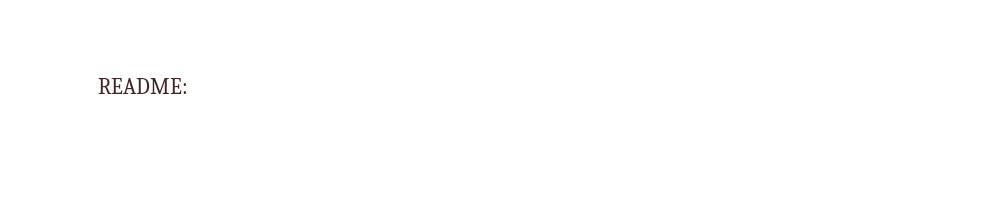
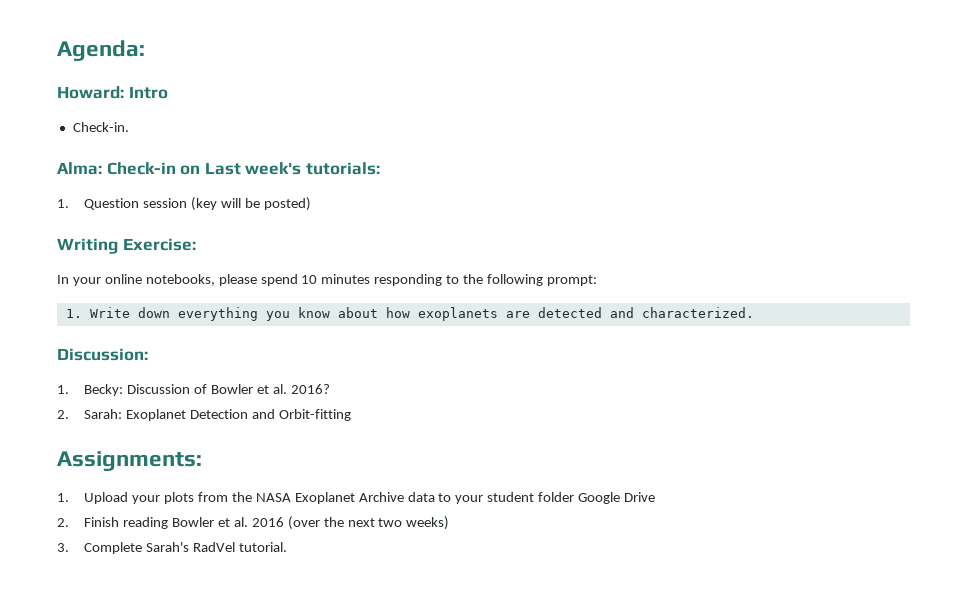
- README:
+ Agenda:
+ Howard: Intro
+ Check-in.
+ Alma: Check-in on Last week's tutorials:
+ 1. Question session (key will be posted)
+ Writing Exercise:
+ In your online notebooks, please spend 10 minutes responding to the following prompt:
+ 1. Write down everything you know about how exoplanets are detected and characterized.
+ Discussion:
+ 1. Becky: Discussion of Bowler et al. 2016?
+ 2. Sarah: Exoplanet Detection and Orbit-fitting
+ Assignments:
+ 1. Upload your plots from the NASA Exoplanet Archive data to your student folder Google Drive
+ 2. Finish reading Bowler et al. 2016 (over the next two weeks)
+ 3. Complete Sarah's RadVel tutorial.

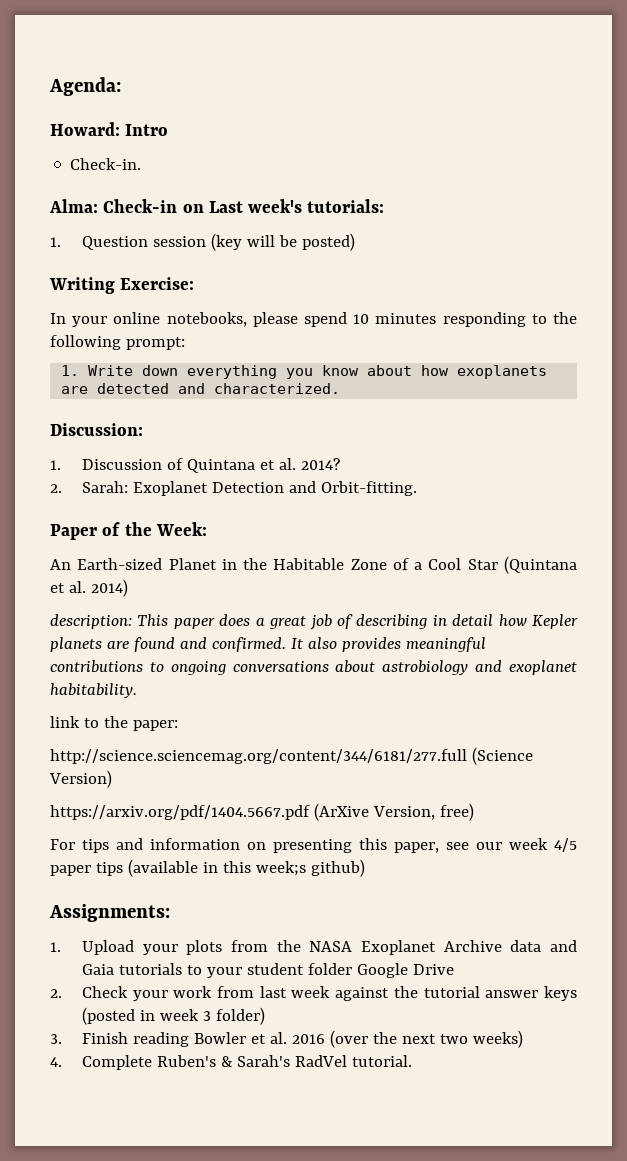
- 1. Becky: Discussion of Bowler et al. 2016?
+ 1. Discussion of Quintana et al. 2014?
- 2. Sarah: Exoplanet Detection and Orbit-fitting
+ 2. Sarah: Exoplanet Detection and Orbit-fitting.
+ Paper of the Week:
+ An Earth-sized Planet in the Habitable Zone of a Cool Star (Quintana et al. 2014)
+ description: This paper does a great job of describing in detail how Kepler planets are found and confirmed. It also provides meaningful contributions to ongoing conversations about astrobiology and exoplanet habitability.
+ link to the paper:
+ http://science.sciencemag.org/content/344/6181/277.full (Science Version)
+ https://arxiv.org/pdf/1404.5667.pdf (ArXive Version, free)
+ For tips and information on presenting this paper, see our week 4/5 paper tips (available in this week;s github)
- 1. Upload your plots from the NASA Exoplanet Archive data to your student folder Google Drive
+ 1. Upload your plots from the NASA Exoplanet Archive data and Gaia tutorials to your student folder Google Drive
- 2. Finish reading Bowler et al. 2016 (over the next two weeks)
+ 2. Check your work from last week against the tutorial answer keys (posted in week 3 folder)
+ 3. Finish reading Bowler et al. 2016 (over the next two weeks)
- 3. Complete Sarah's RadVel tutorial.
+ 4. Complete Ruben's & Sarah's RadVel tutorial.

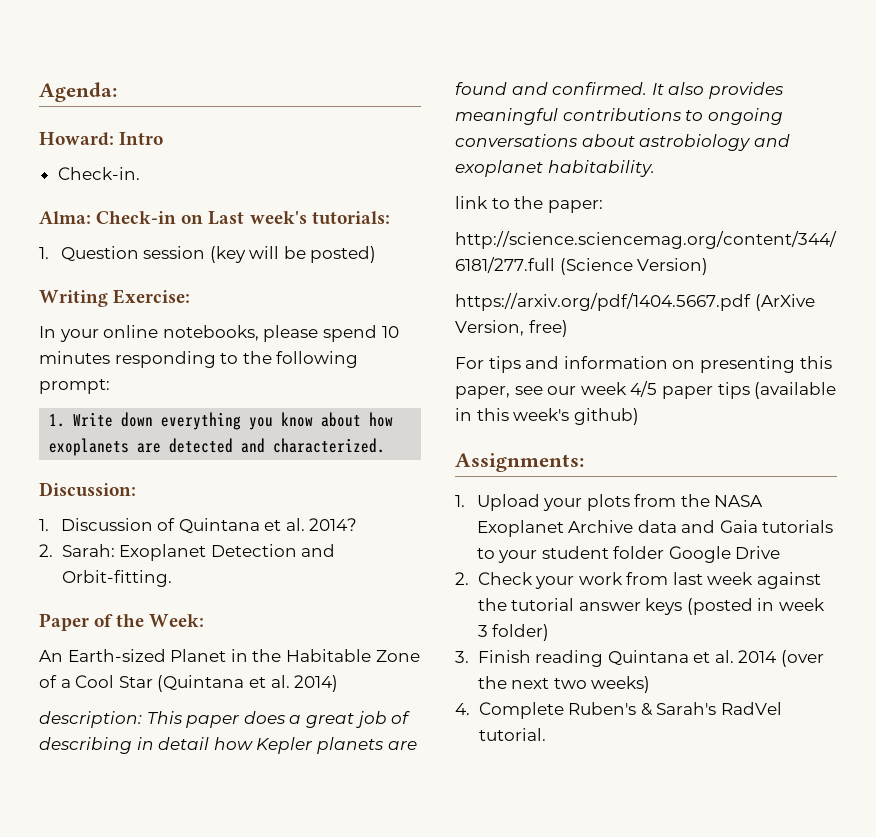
- For tips and information on presenting this paper, see our week 4/5 paper tips (available in this week;s github)
+ For tips and information on presenting this paper, see our week 4/5 paper tips (available in this week's github)
- 3. Finish reading Bowler et al. 2016 (over the next two weeks)
+ 3. Finish reading Quintana et al. 2014 (over the next two weeks)

